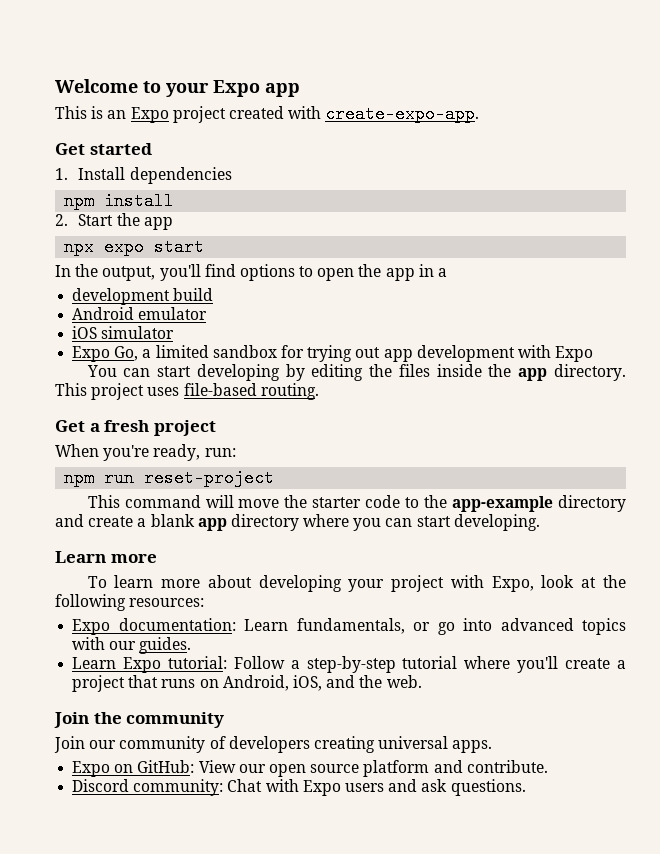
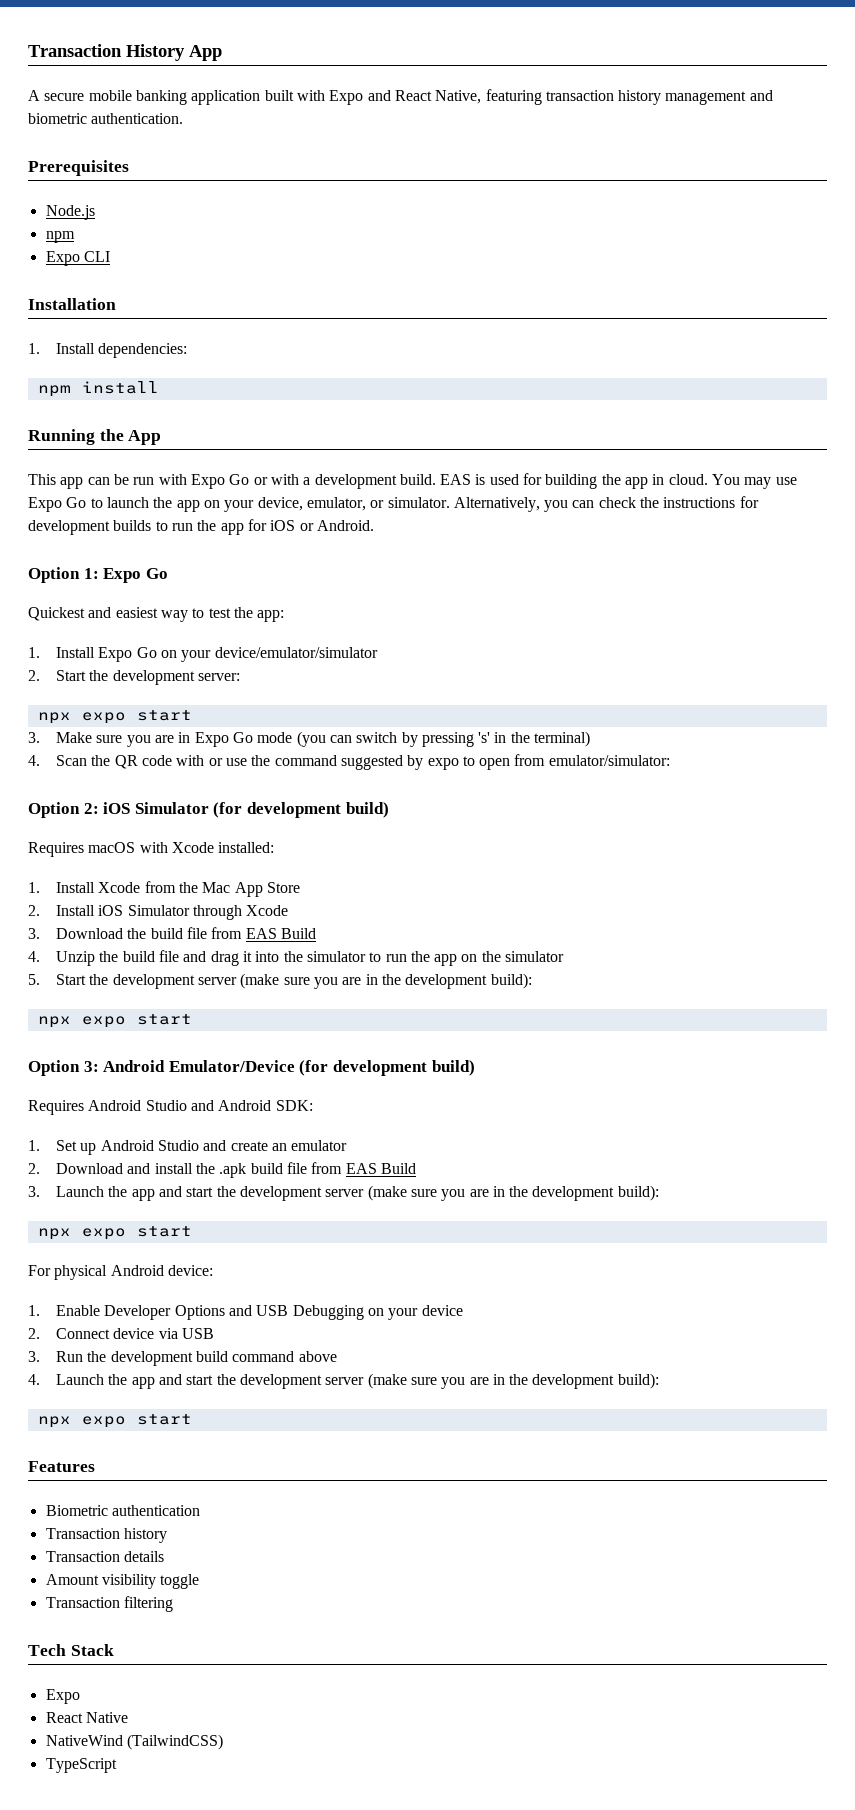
- Welcome to your Expo app
- This is an Expo project created with create-expo-app.
- Get started
- 1. Install dependencies
+ Transaction History App
+ A secure mobile banking application built with Expo and React Native, featuring transaction history management and biometric authentication.
+ Prerequisites
+ Node.js
+ npm
+ Expo CLI
+ Installation
+ 1. Install dependencies:
+ Running the App
+ This app can be run with Expo Go or with a development build. EAS is used for building the app in cloud. You may use Expo Go to launch the app on your device, emulator, or simulator. Alternatively, you can check the instructions for development builds to run the app for iOS or Android.
+ Option 1: Expo Go
+ Quickest and easiest way to test the app:
+ 1. Install Expo Go on your device/emulator/simulator
- 2. Start the app
+ 2. Start the development server:
  npx expo start
- In the output, you'll find options to open the app in a
- development build
- Android emulator
- iOS simulator
- Expo Go, a limited sandbox for trying out app development with Expo
- You can start developing by editing the files inside the app directory. This project uses file-based routing.
- Get a fresh project
- When you're ready, run:
- npm run reset-project
- This command will move the starter code to the app-example directory and create a blank app directory where you can start developing.
- Learn more
- To learn more about developing your project with Expo, look at the following resources:
- Expo documentation: Learn fundamentals, or go into advanced topics with our guides.
- Learn Expo tutorial: Follow a step-by-step tutorial where you'll create a project that runs on Android, iOS, and the web.
- Join the community
- Join our community of developers creating universal apps.
- Expo on GitHub: View our open source platform and contribute.
- Discord community: Chat with Expo users and ask questions.
+ 3. Make sure you are in Expo Go mode (you can switch by pressing 's' in the terminal)
+ 4. Scan the QR code with or use the command suggested by expo to open from emulator/simulator:
+ Option 2: iOS Simulator (for development build)
+ Requires macOS with Xcode installed:
+ 1. Install Xcode from the Mac App Store
+ 2. Install iOS Simulator through Xcode
+ 3. Download the build file from EAS Build
+ 4. Unzip the build file and drag it into the simulator to run the app on the simulator
+ 5. Start the development server (make sure you are in the development build):
+ npx expo start
+ Option 3: Android Emulator/Device (for development build)
+ Requires Android Studio and Android SDK:
+ 1. Set up Android Studio and create an emulator
+ 2. Download and install the .apk build file from EAS Build
+ 3. Launch the app and start the development server (make sure you are in the development build):
+ npx expo start
+ For physical Android device:
+ 1. Enable Developer Options and USB Debugging on your device
+ 2. Connect device via USB
+ 3. Run the development build command above
+ 4. Launch the app and start the development server (make sure you are in the development build):
+ npx expo start
+ Features
+ Biometric authentication
+ Transaction history
+ Transaction details
+ Amount visibility toggle
+ Transaction filtering
+ Tech Stack
+ Expo
+ React Native
+ NativeWind (TailwindCSS)
+ TypeScript

